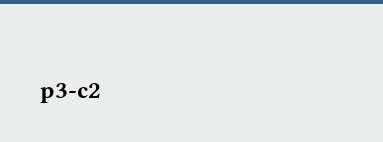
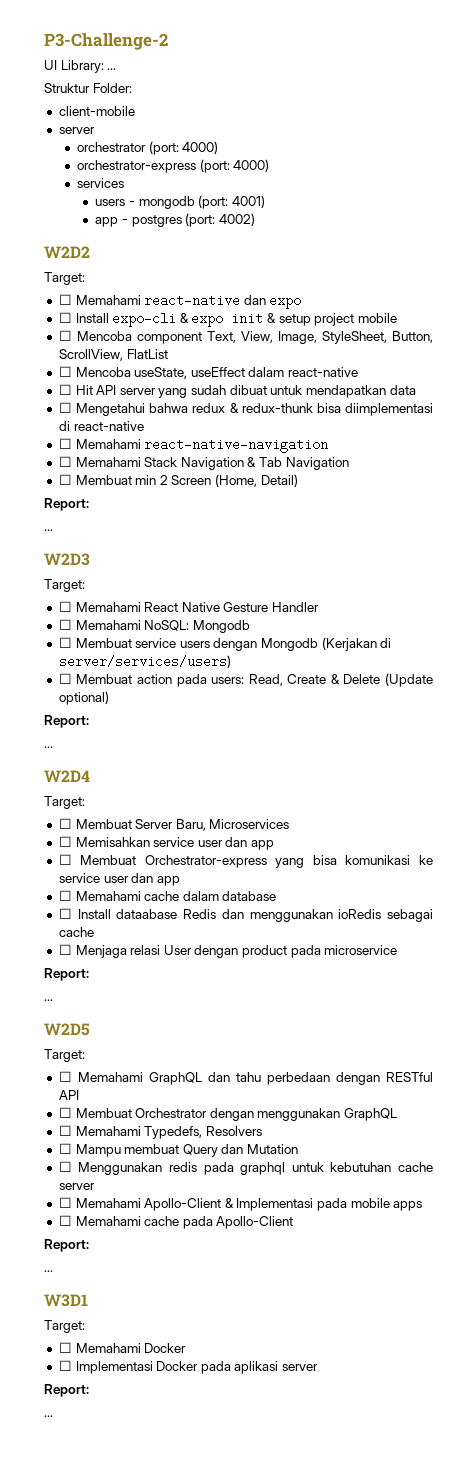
- p3-c2
+ P3-Challenge-2
+ UI Library: ...
+ Struktur Folder:
+ client-mobile
+ server
+ orchestrator (port: 4000)
+ orchestrator-express (port: 4000)
+ services
+ users - mongodb (port: 4001)
+ app - postgres (port: 4002)
+ W2D2
+ Target:
+ ☐ Memahami react-native dan expo
+ ☐ Install expo-cli & expo init & setup project mobile
+ ☐ Mencoba component Text, View, Image, StyleSheet, Button, ScrollView, FlatList
+ ☐ Mencoba useState, useEffect dalam react-native
+ ☐ Hit API server yang sudah dibuat untuk mendapatkan data
+ ☐ Mengetahui bahwa redux & redux-thunk bisa diimplementasi di react-native
+ ☐ Memahami react-native-navigation
+ ☐ Memahami Stack Navigation & Tab Navigation
+ ☐ Membuat min 2 Screen (Home, Detail)
+ Report:
+ ...
+ W2D3
+ Target:
+ ☐ Memahami React Native Gesture Handler
+ ☐ Memahami NoSQL: Mongodb
+ ☐ Membuat service users dengan Mongodb (Kerjakan di server/services/users)
+ ☐ Membuat action pada users: Read, Create & Delete (Update optional)
+ Report:
+ ...
+ W2D4
+ Target:
+ ☐ Membuat Server Baru, Microservices
+ ☐ Memisahkan service user dan app
+ ☐ Membuat Orchestrator-express yang bisa komunikasi ke service user dan app
+ ☐ Memahami cache dalam database
+ ☐ Install dataabase Redis dan menggunakan ioRedis sebagai cache
+ ☐ Menjaga relasi User dengan product pada microservice
+ Report:
+ ...
+ W2D5
+ Target:
+ ☐ Memahami GraphQL dan tahu perbedaan dengan RESTful API
+ ☐ Membuat Orchestrator dengan menggunakan GraphQL
+ ☐ Memahami Typedefs, Resolvers
+ ☐ Mampu membuat Query dan Mutation
+ ☐ Menggunakan redis pada graphql untuk kebutuhan cache server
+ ☐ Memahami Apollo-Client & Implementasi pada mobile apps
+ ☐ Memahami cache pada Apollo-Client
+ Report:
+ ...
+ W3D1
+ Target:
+ ☐ Memahami Docker
+ ☐ Implementasi Docker pada aplikasi server
+ Report:
+ ...

